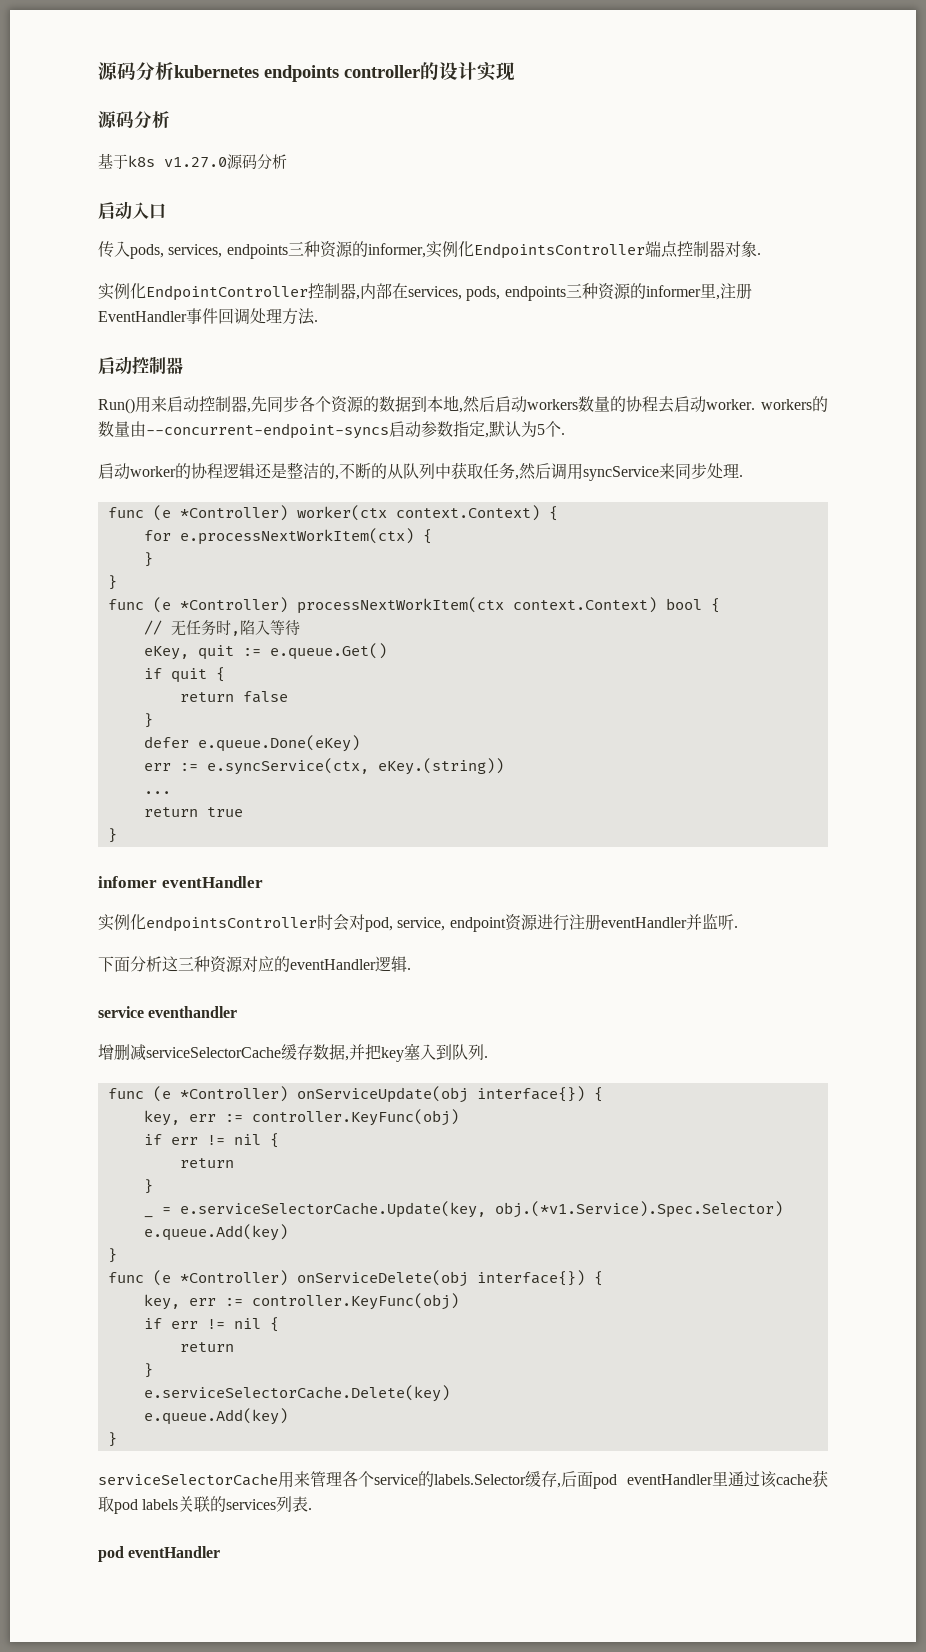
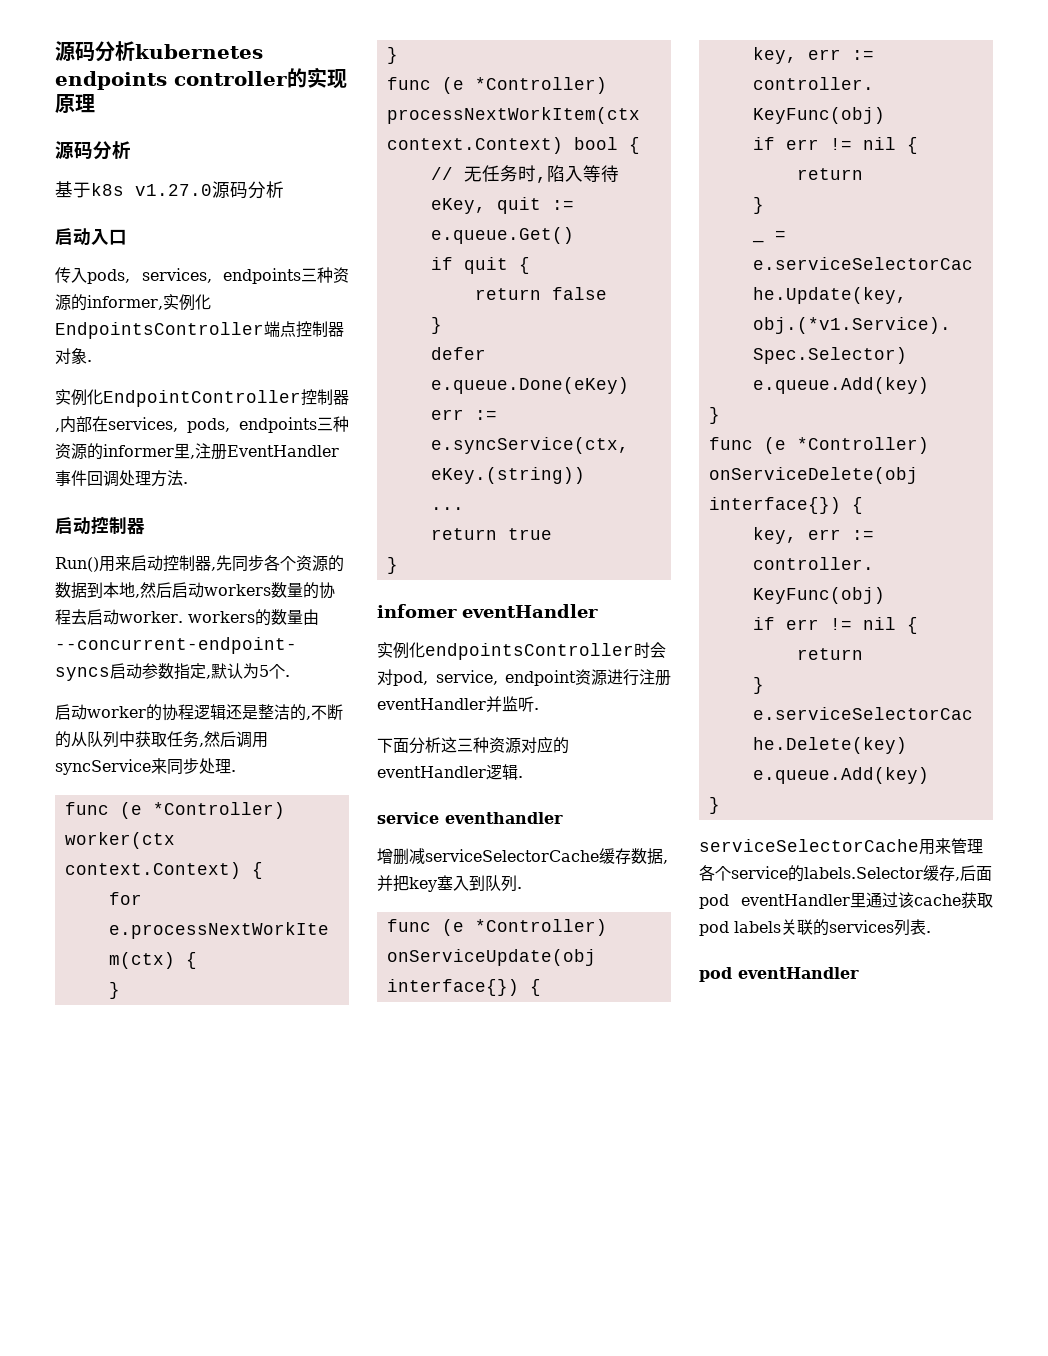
- 源码分析kubernetes endpoints controller的设计实现
+ 源码分析kubernetes endpoints controller的实现原理

